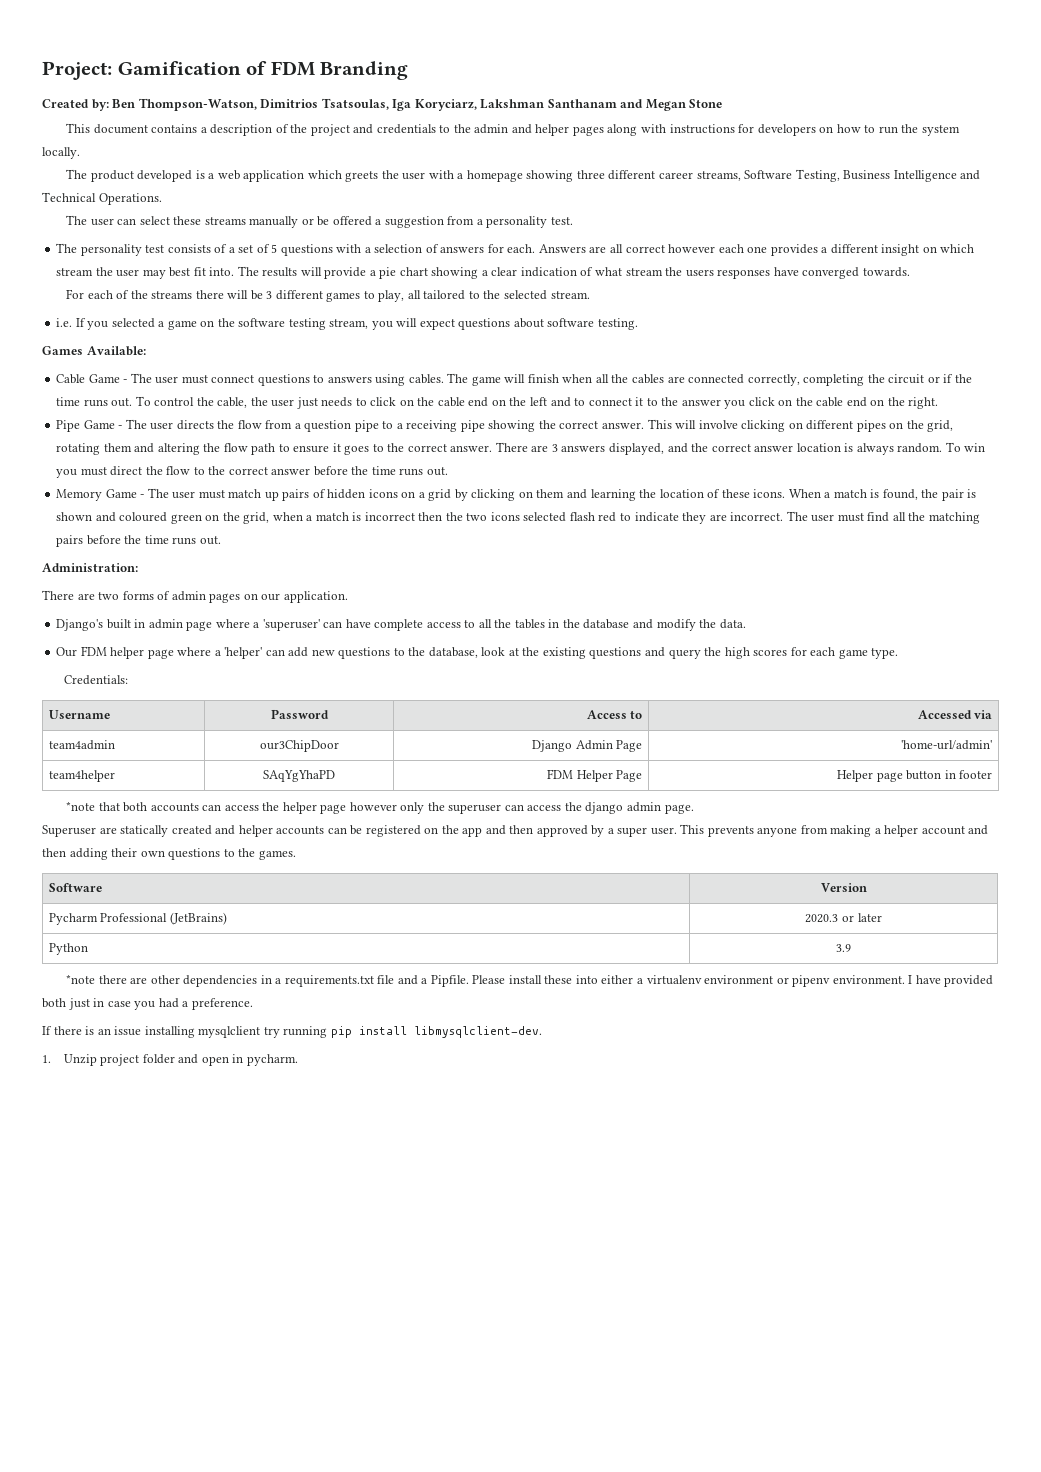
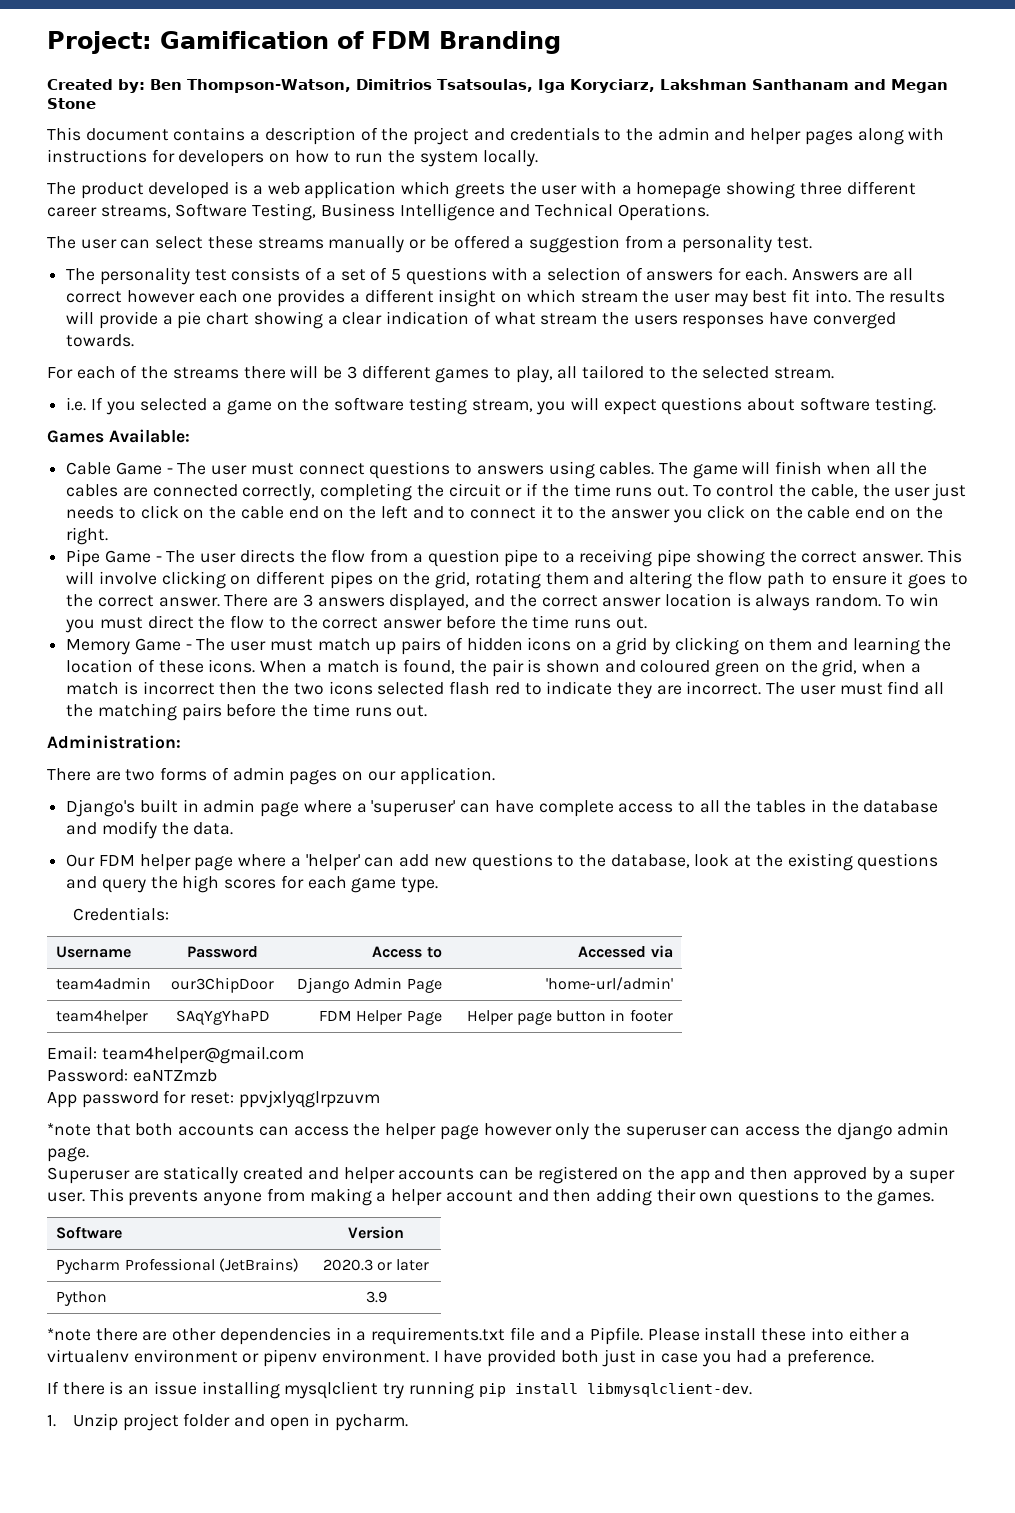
+ Email: team4helper@gmail.com
+ Password: eaNTZmzb
+ App password for reset: ppvjxlyqglrpzuvm

